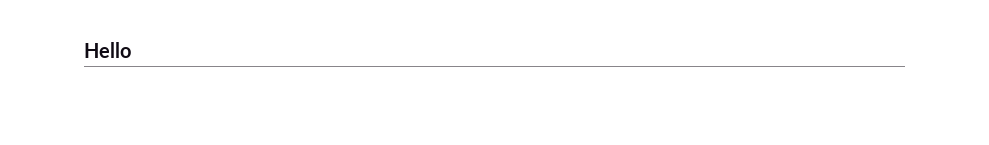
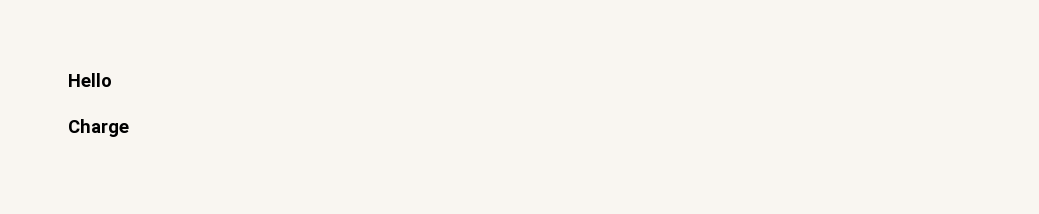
+ Charge

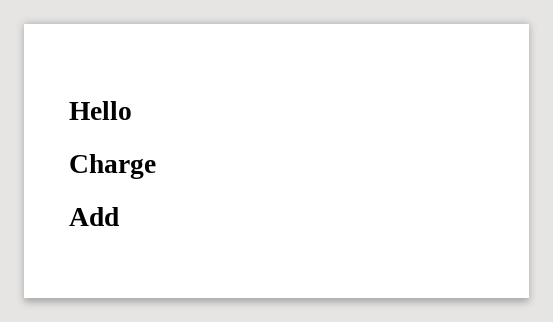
+ Add

